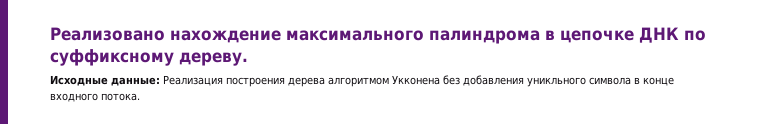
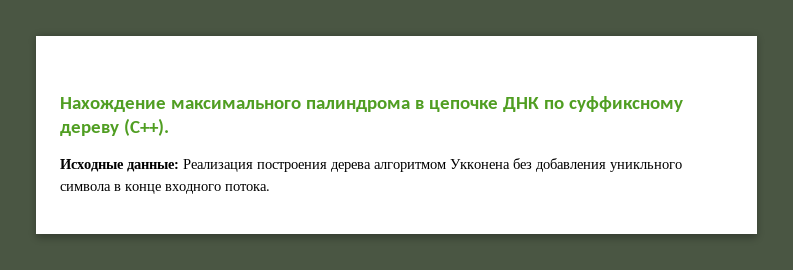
- Реализовано нахождение максимального палиндрома в цепочке ДНК по суффиксному дереву.
+ Нахождение максимального палиндрома в цепочке ДНК по суффиксному дереву (С++).

